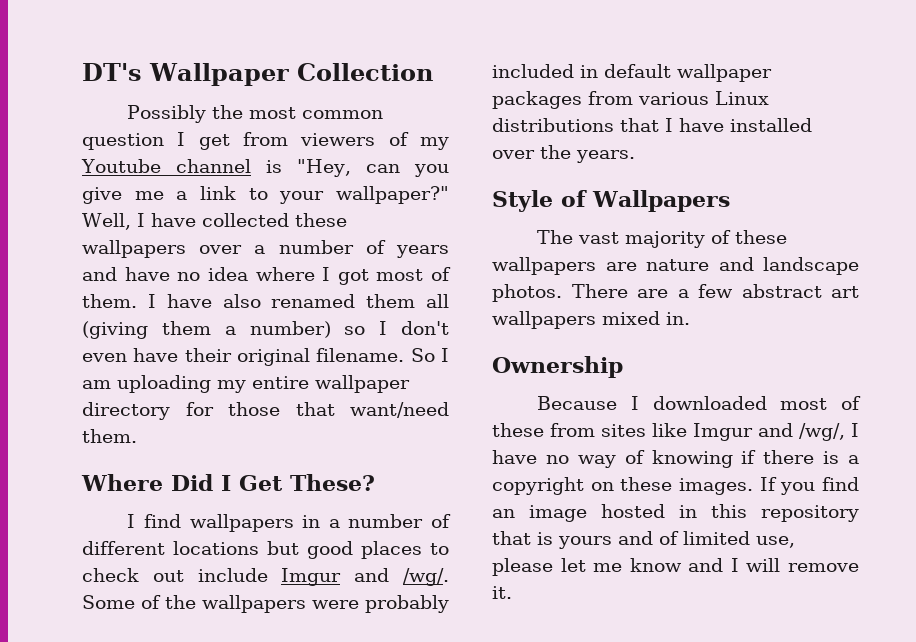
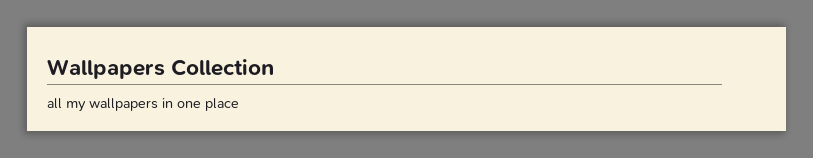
- DT's Wallpaper Collection
+ Wallpapers Collection
- Possibly the most common question I get from viewers of my Youtube channel is "Hey, can you give me a link to your wallpaper?" Well, I have collected these wallpapers over a number of years and have no idea where I got most of them. I have also renamed them all (giving them a number) so I don't even have their original filename. So I am uploading my entire wallpaper directory for those that want/need them.
- Where Did I Get These?
- I find wallpapers in a number of different locations but good places to check out include Imgur and /wg/. Some of the wallpapers were probably included in default wallpaper packages from various Linux distributions that I have installed over the years.
- Style of Wallpapers
- The vast majority of these wallpapers are nature and landscape photos. There are a few abstract art wallpapers mixed in.
- Ownership
- Because I downloaded most of these from sites like Imgur and /wg/, I have no way of knowing if there is a copyright on these images. If you find an image hosted in this repository that is yours and of limited use, please let me know and I will remove it.
+ all my wallpapers in one place

